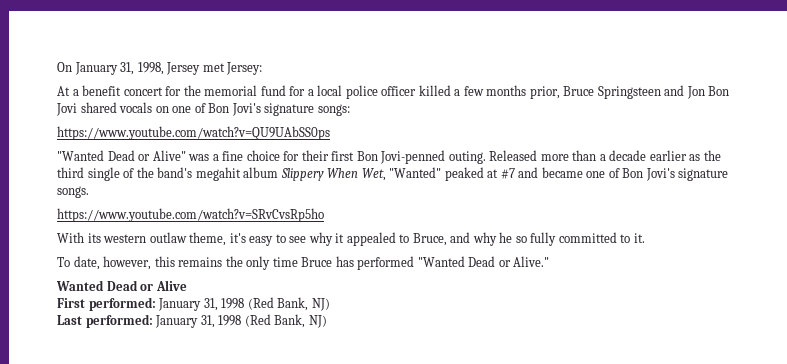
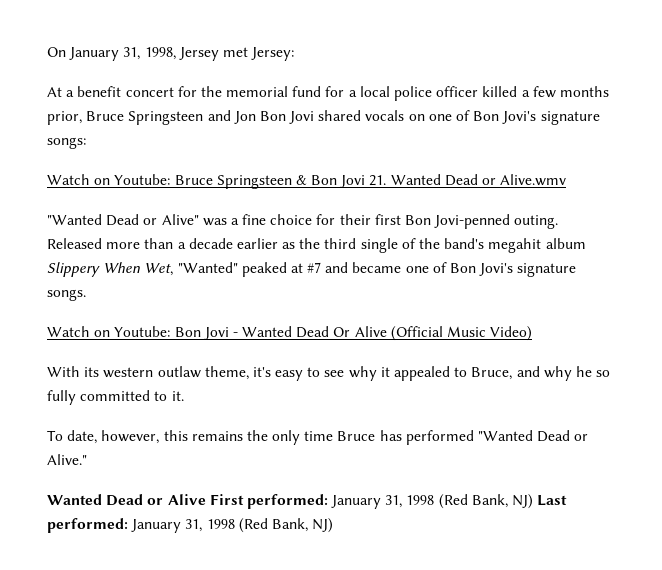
- https://www.youtube.com/watch?v=QU9UAbSS0ps
+ Watch on Youtube: Bruce Springsteen & Bon Jovi 21. Wanted Dead or Alive.wmv
- https://www.youtube.com/watch?v=SRvCvsRp5ho
+ Watch on Youtube: Bon Jovi - Wanted Dead Or Alive (Official Music Video)
- Wanted Dead or Alive
- First performed: January 31, 1998 (Red Bank, NJ)
- Last performed: January 31, 1998 (Red Bank, NJ)
+ Wanted Dead or Alive First performed: January 31, 1998 (Red Bank, NJ) Last performed: January 31, 1998 (Red Bank, NJ)

